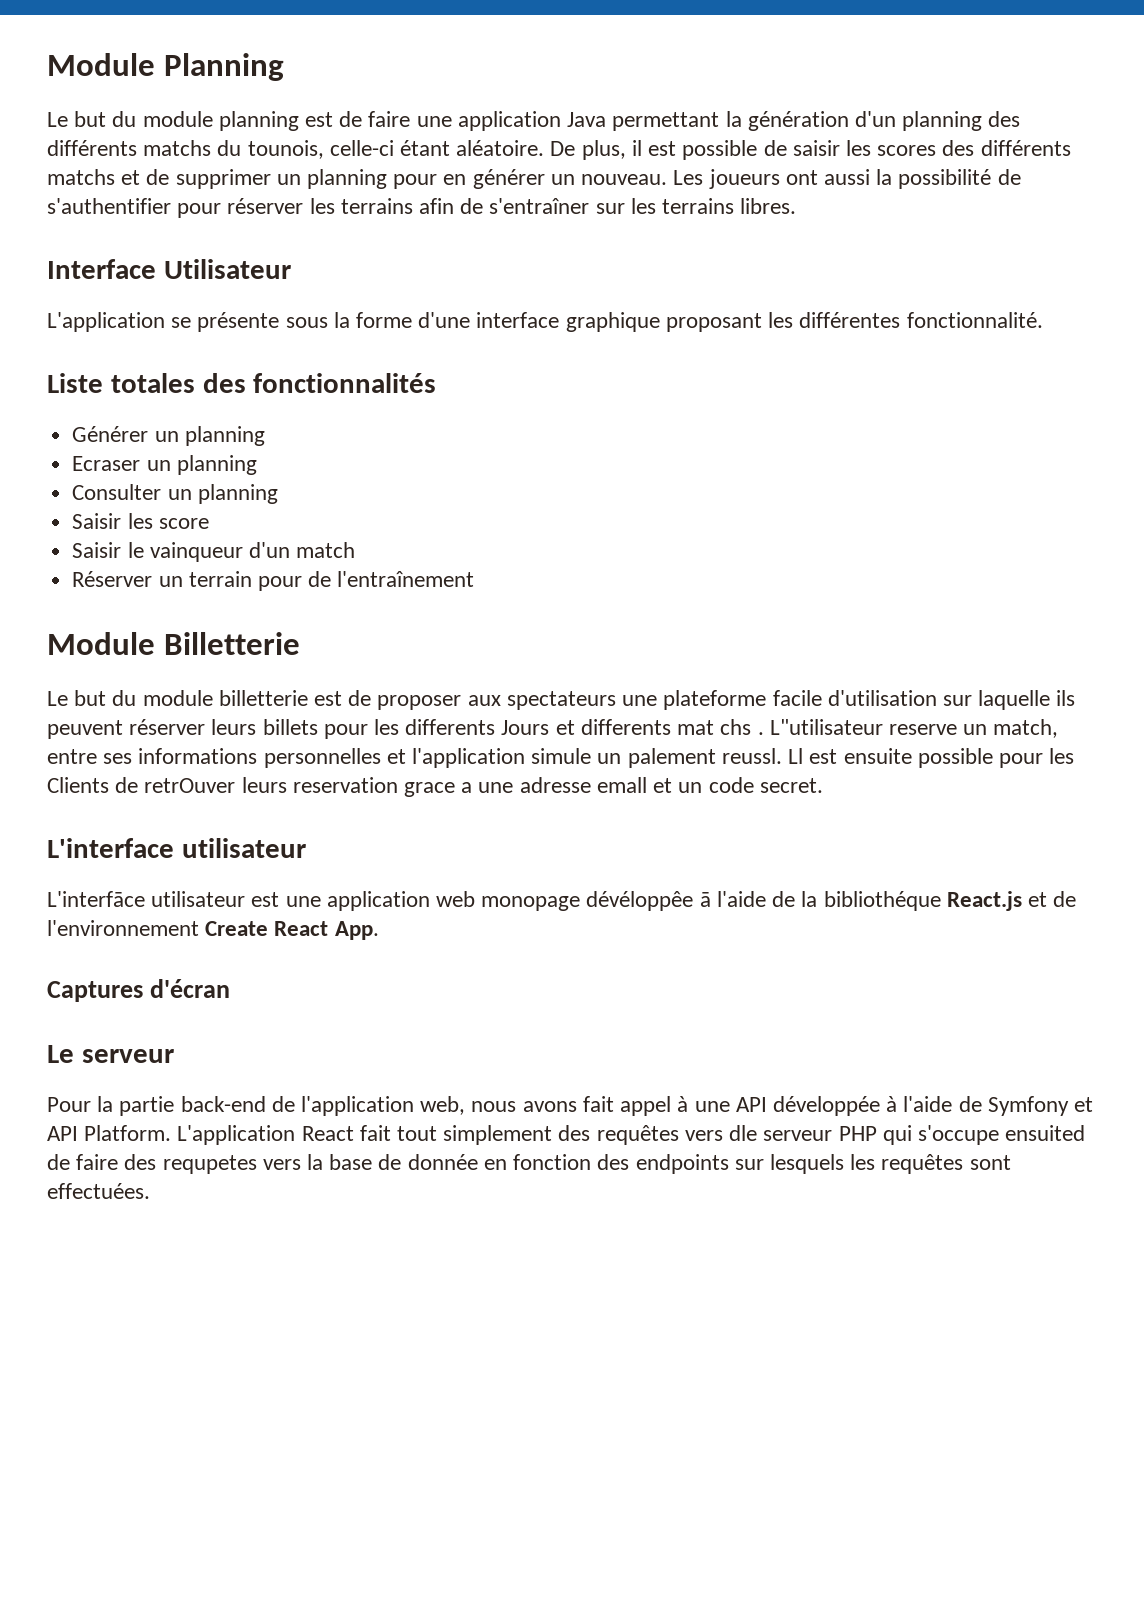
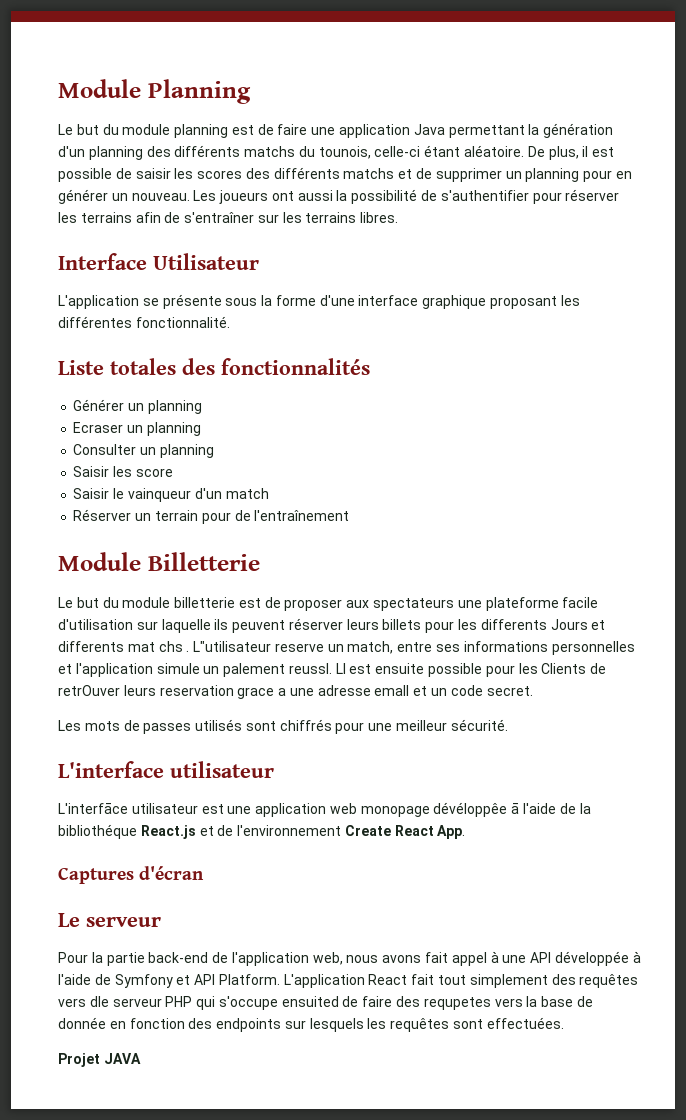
+ Les mots de passes utilisés sont chiffrés pour une meilleur sécurité.
+ Projet JAVA

